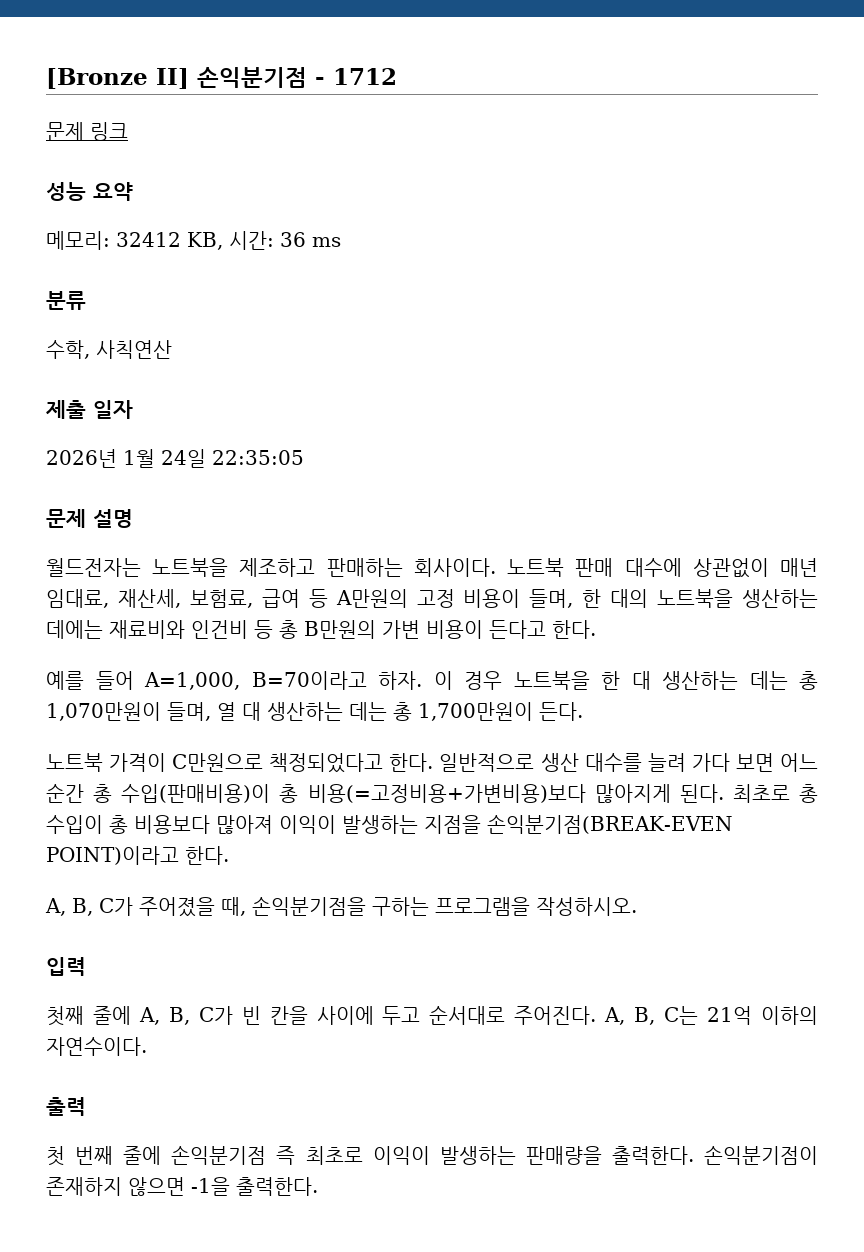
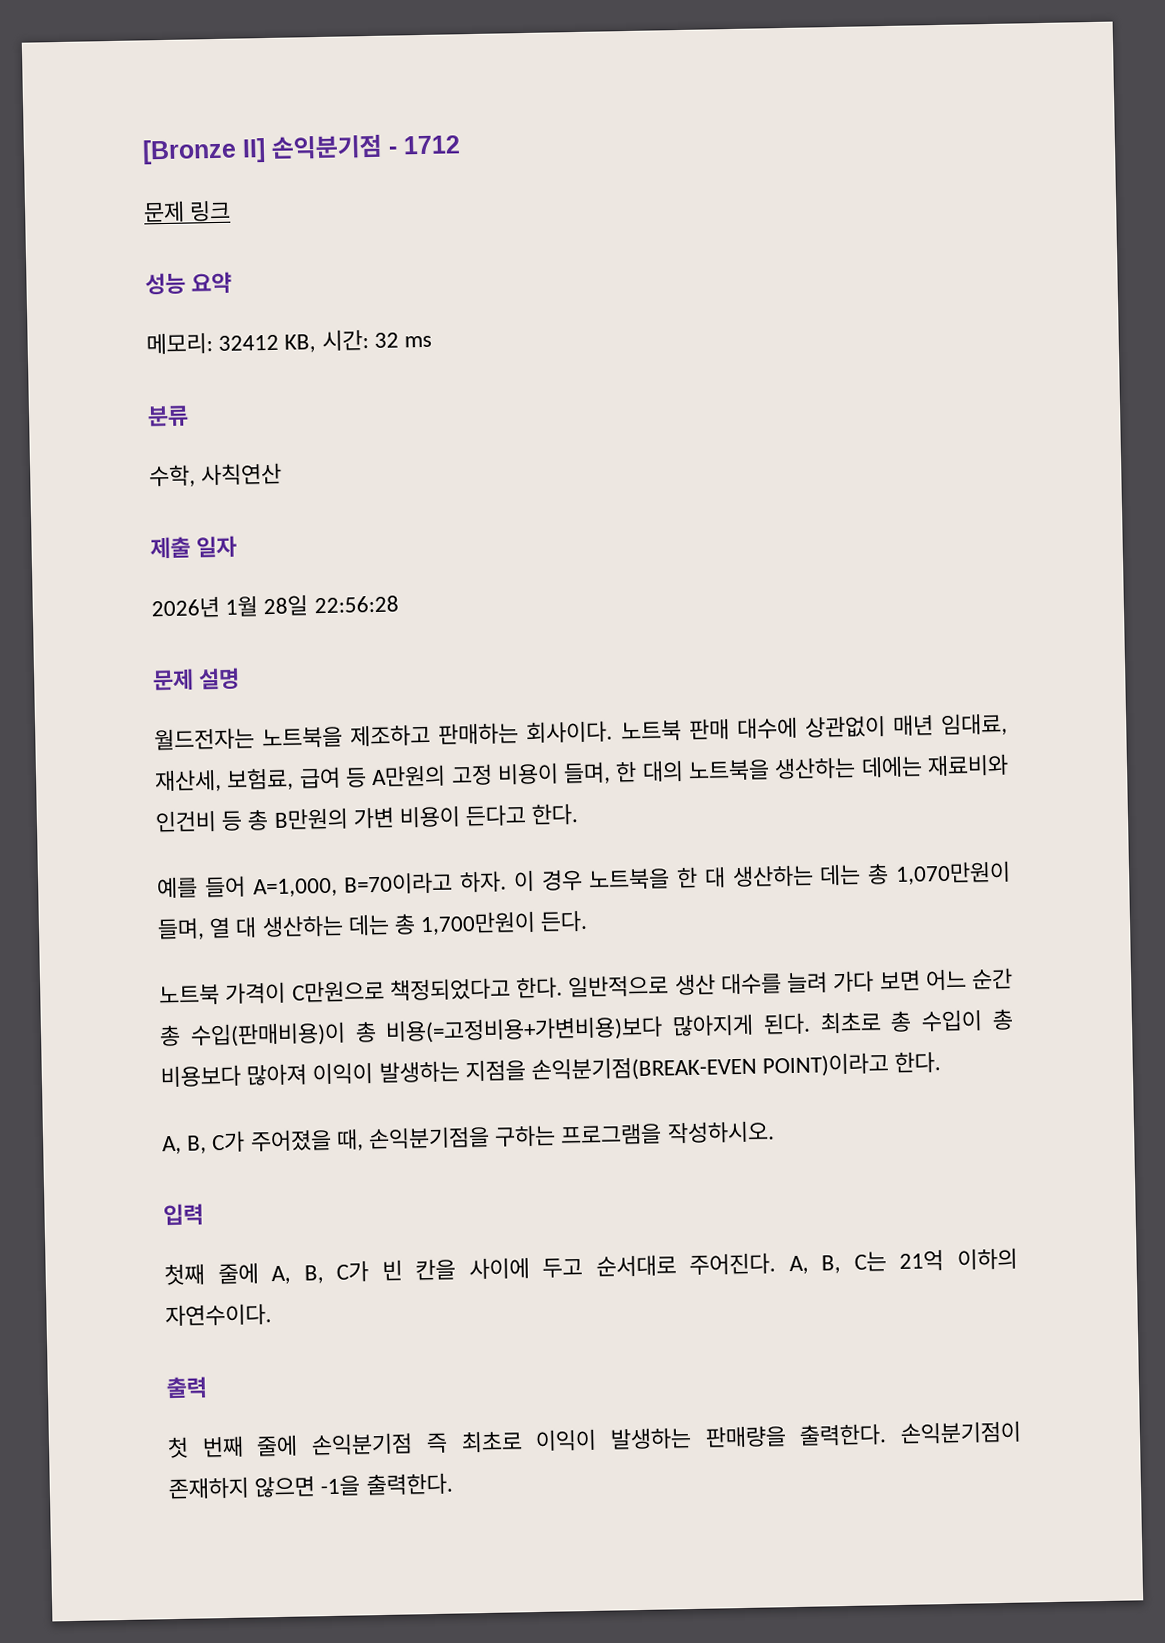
- 메모리: 32412 KB, 시간: 36 ms
+ 메모리: 32412 KB, 시간: 32 ms
- 2026년 1월 24일 22:35:05
+ 2026년 1월 28일 22:56:28

